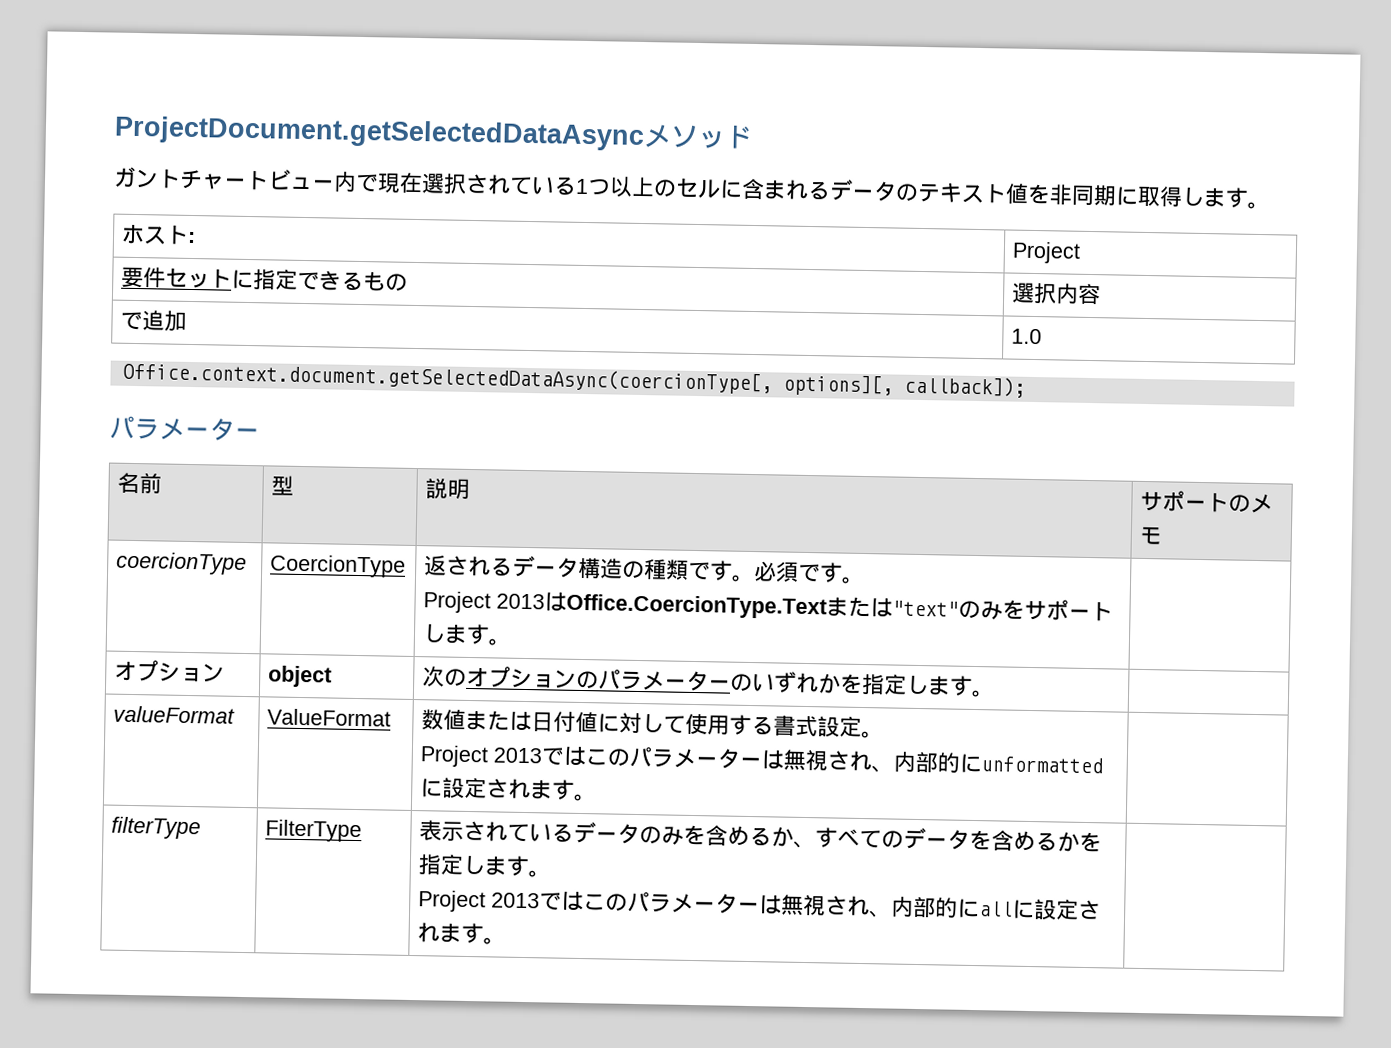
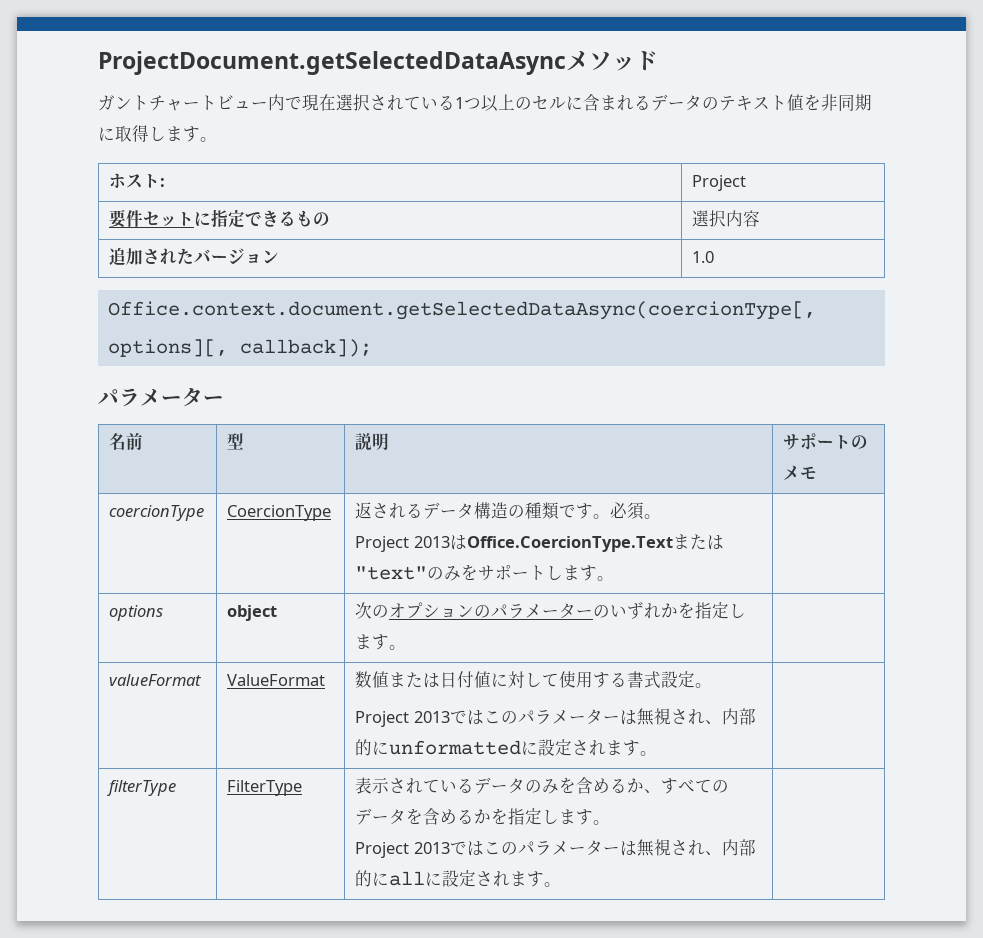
- で追加 | 1.0
+ 追加されたバージョン | 1.0
- coercionType | CoercionType | 返されるデータ構造の種類です。必須です。
+ coercionType | CoercionType | 返されるデータ構造の種類です。必須。
- オプション | object | 次のオプションのパラメーターのいずれかを指定します。 |
+ options | object | 次のオプションのパラメーターのいずれかを指定します。 |

